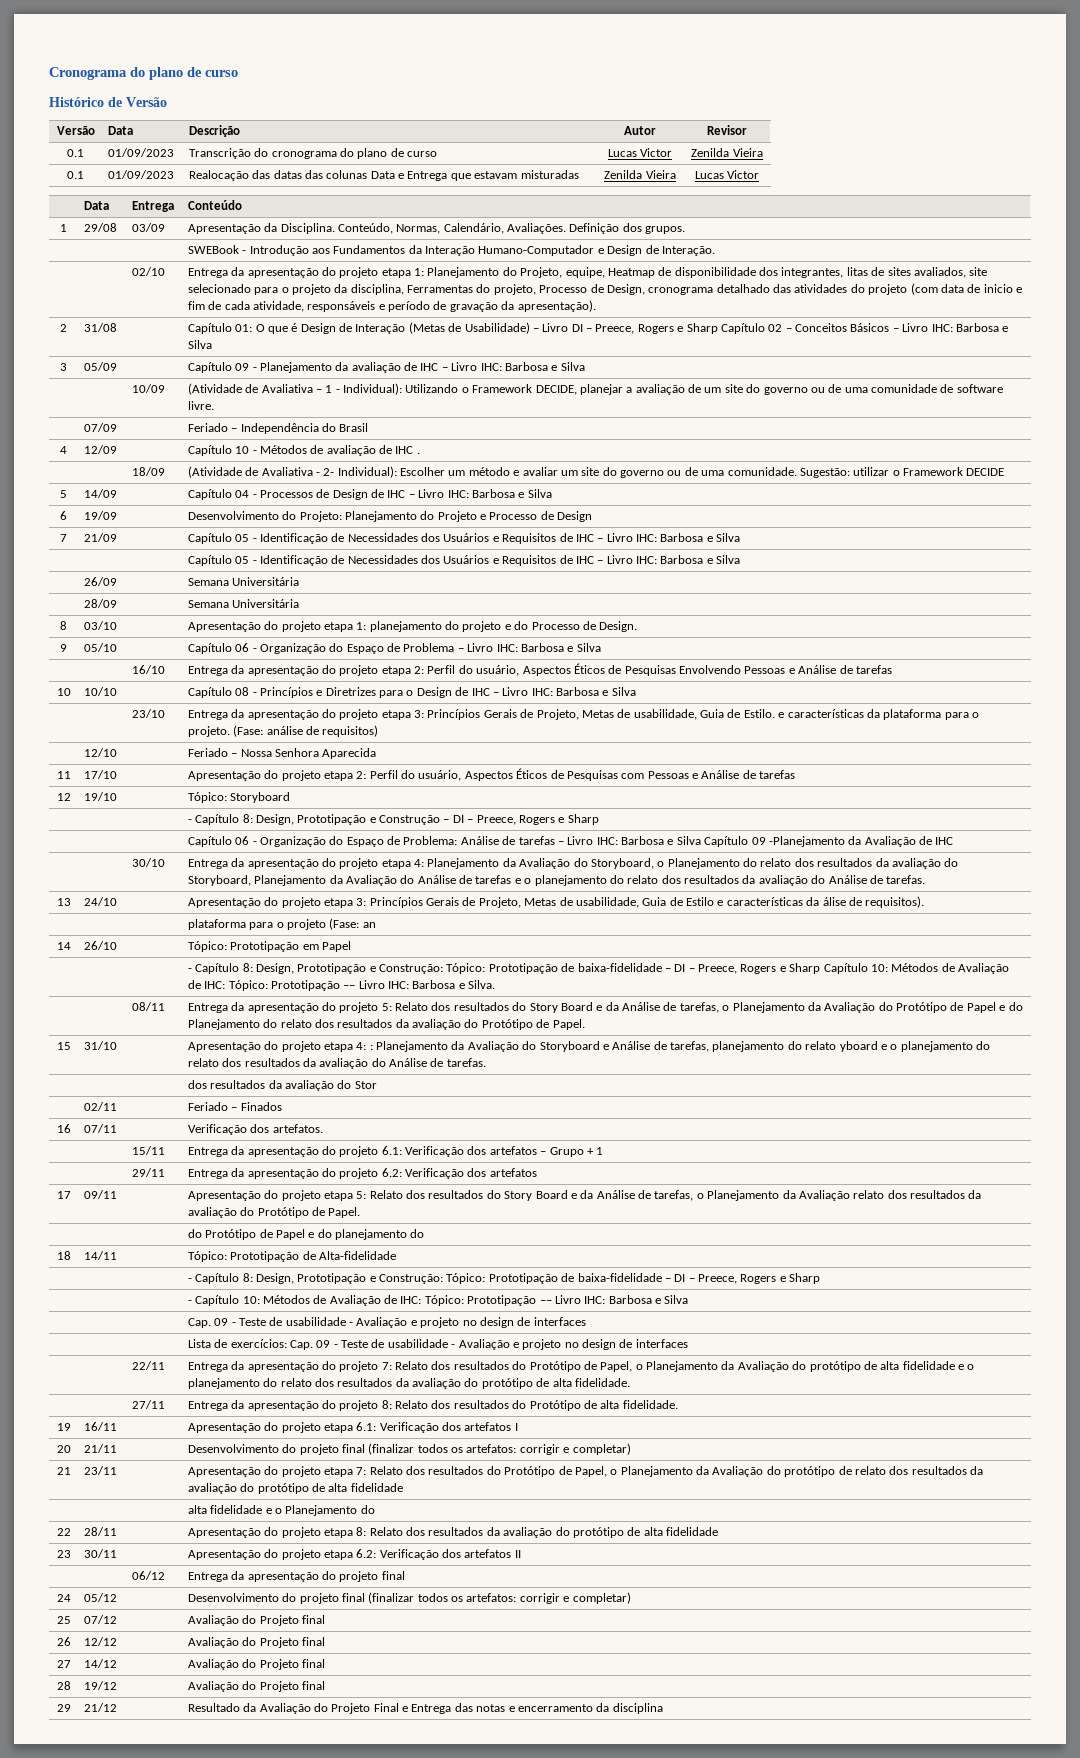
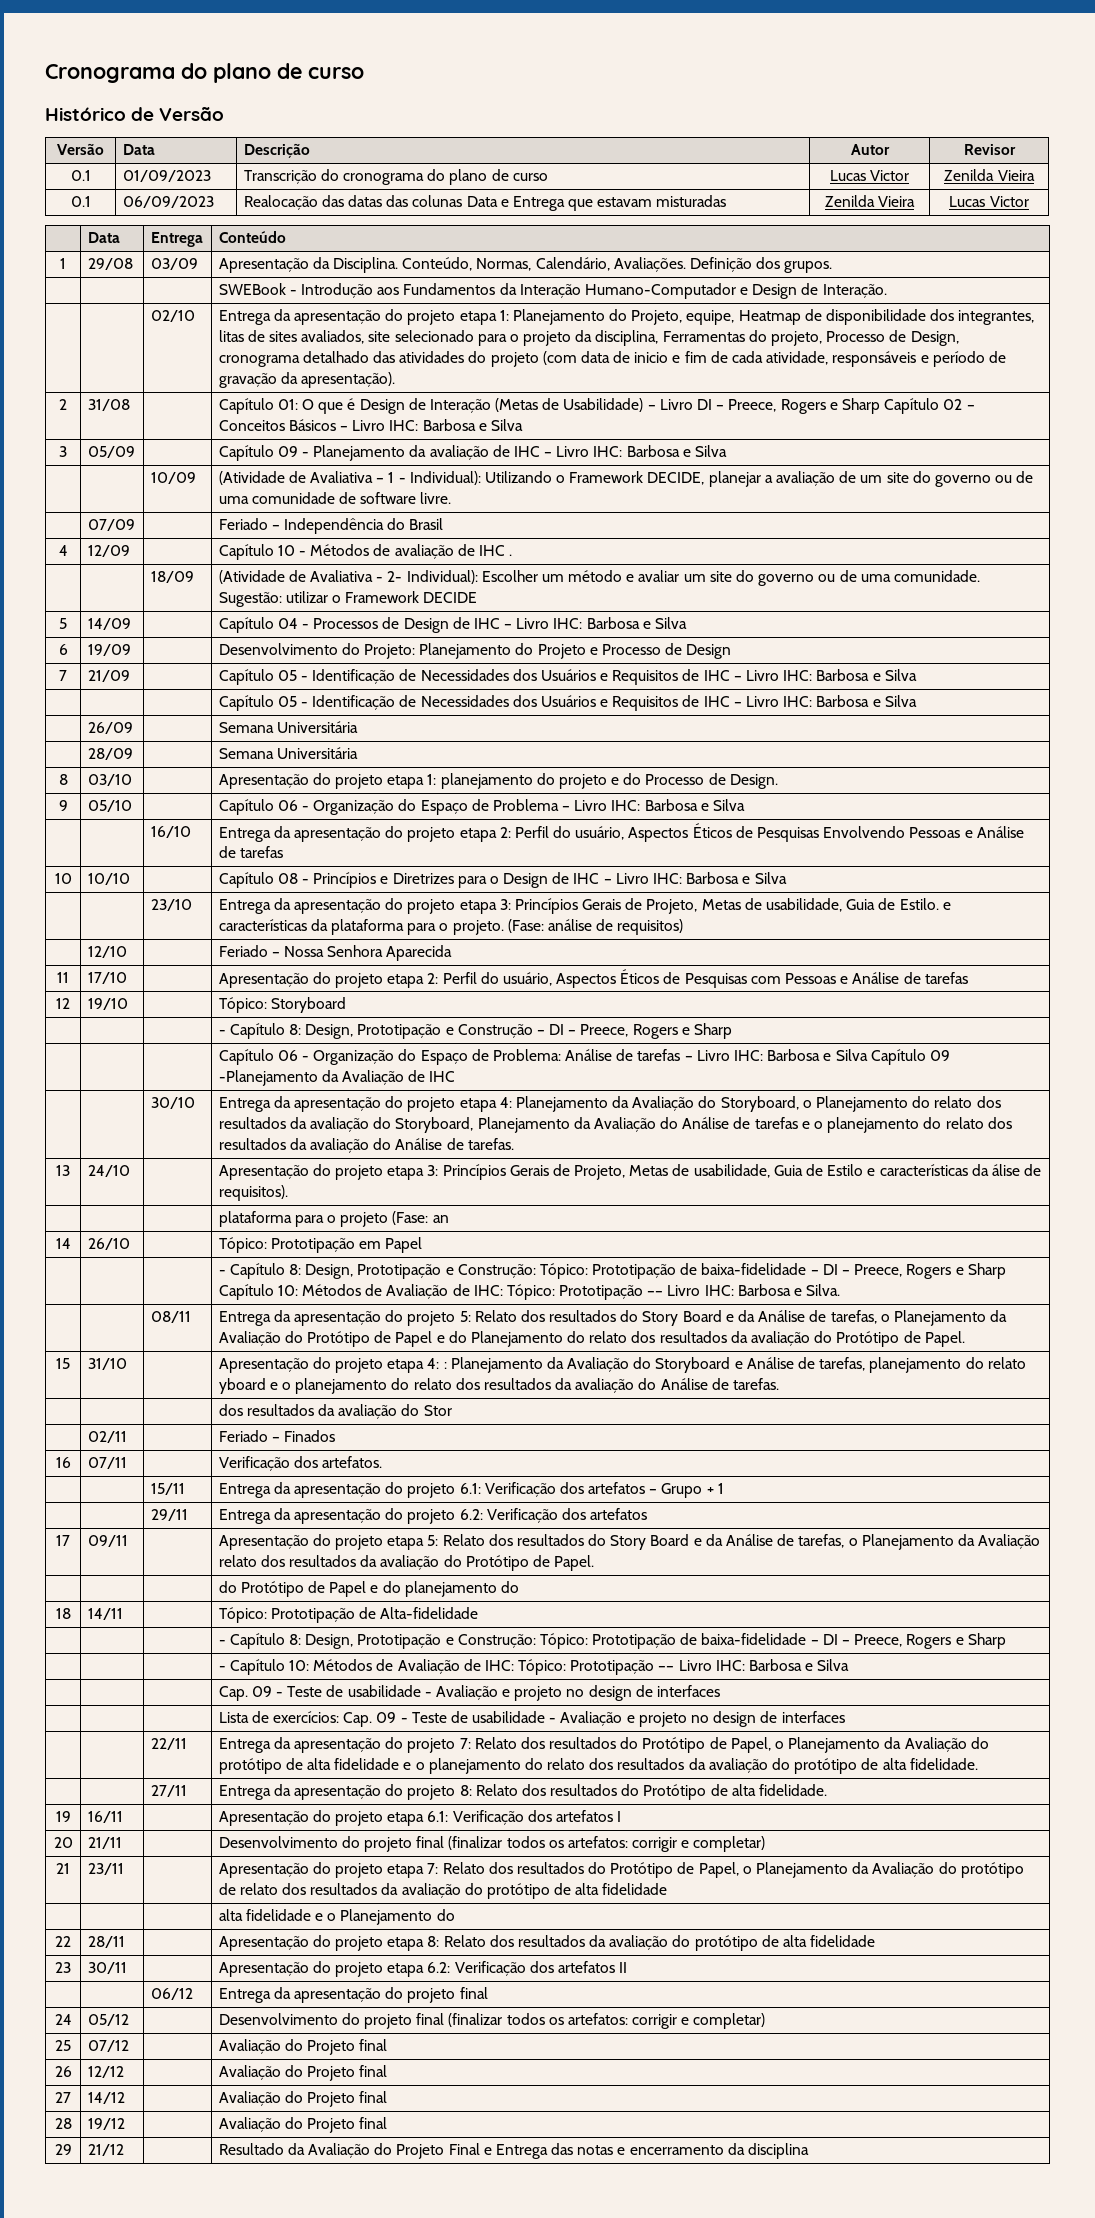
- 0.1 | 01/09/2023 | Realocação das datas das colunas Data e Entrega que estavam misturadas | Zenilda Vieira | Lucas Victor
+ 0.1 | 06/09/2023 | Realocação das datas das colunas Data e Entrega que estavam misturadas | Zenilda Vieira | Lucas Victor

